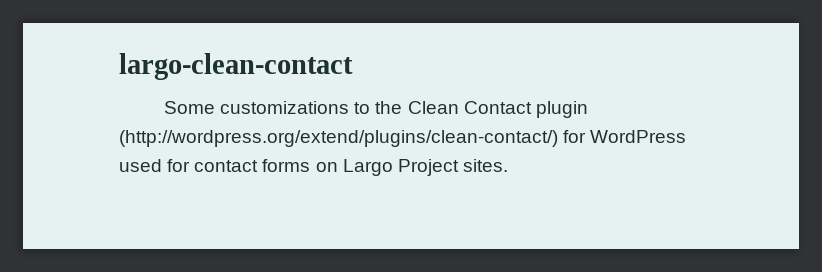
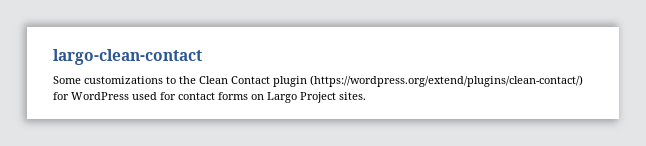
- Some customizations to the Clean Contact plugin (http://wordpress.org/extend/plugins/clean-contact/) for WordPress used for contact forms on Largo Project sites.
+ Some customizations to the Clean Contact plugin (https://wordpress.org/extend/plugins/clean-contact/) for WordPress used for contact forms on Largo Project sites.

